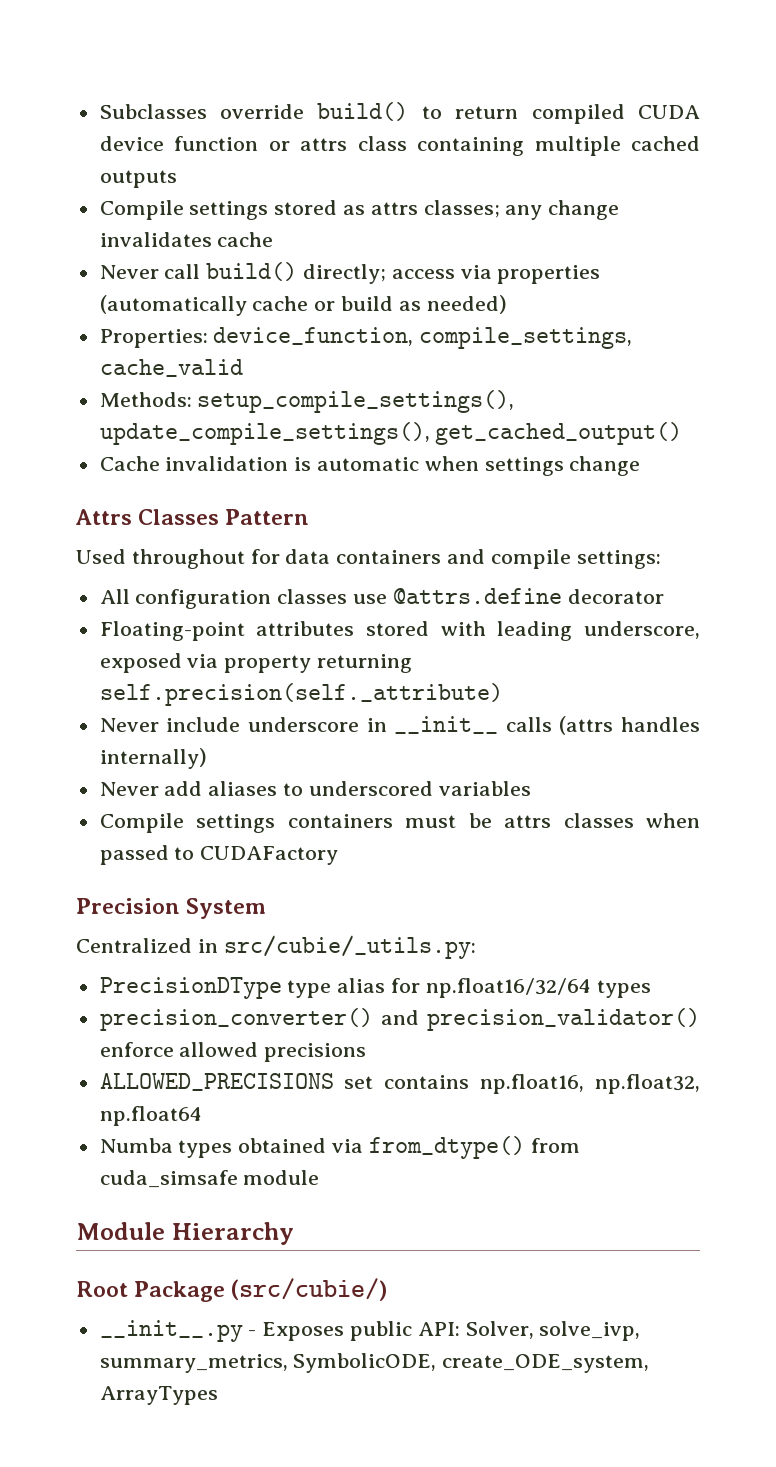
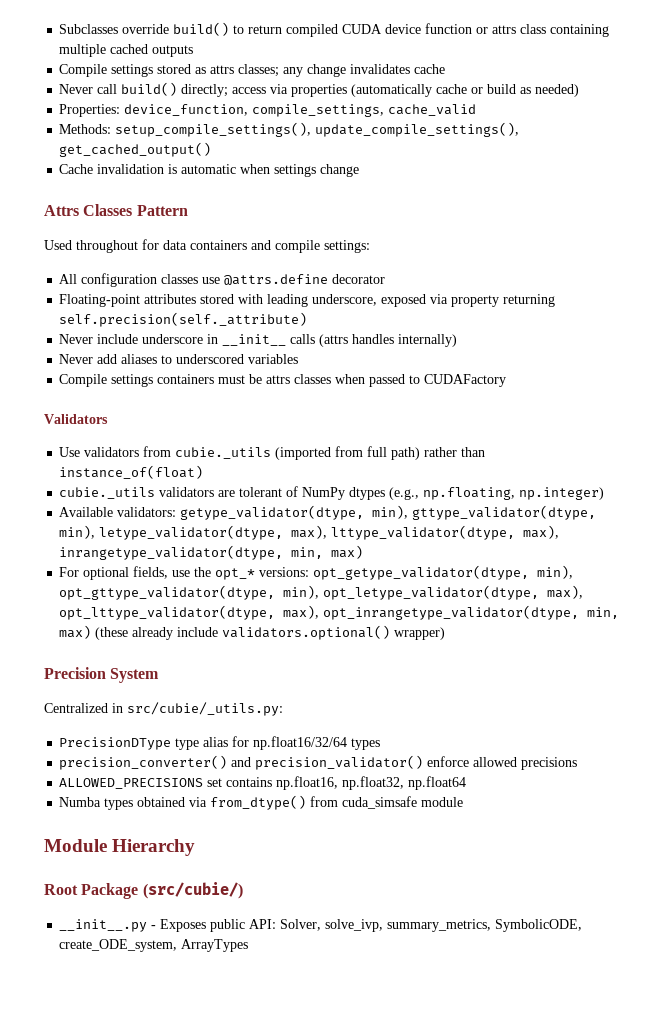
+ Validators
+ Use validators from cubie._utils (imported from full path) rather than instance_of(float)
+ cubie._utils validators are tolerant of NumPy dtypes (e.g., np.floating, np.integer)
+ Available validators: getype_validator(dtype, min), gttype_validator(dtype, min), letype_validator(dtype, max), lttype_validator(dtype, max), inrangetype_validator(dtype, min, max)
+ For optional fields, use the opt_* versions: opt_getype_validator(dtype, min), opt_gttype_validator(dtype, min), opt_letype_validator(dtype, max), opt_lttype_validator(dtype, max), opt_inrangetype_validator(dtype, min, max) (these already include validators.optional() wrapper)

